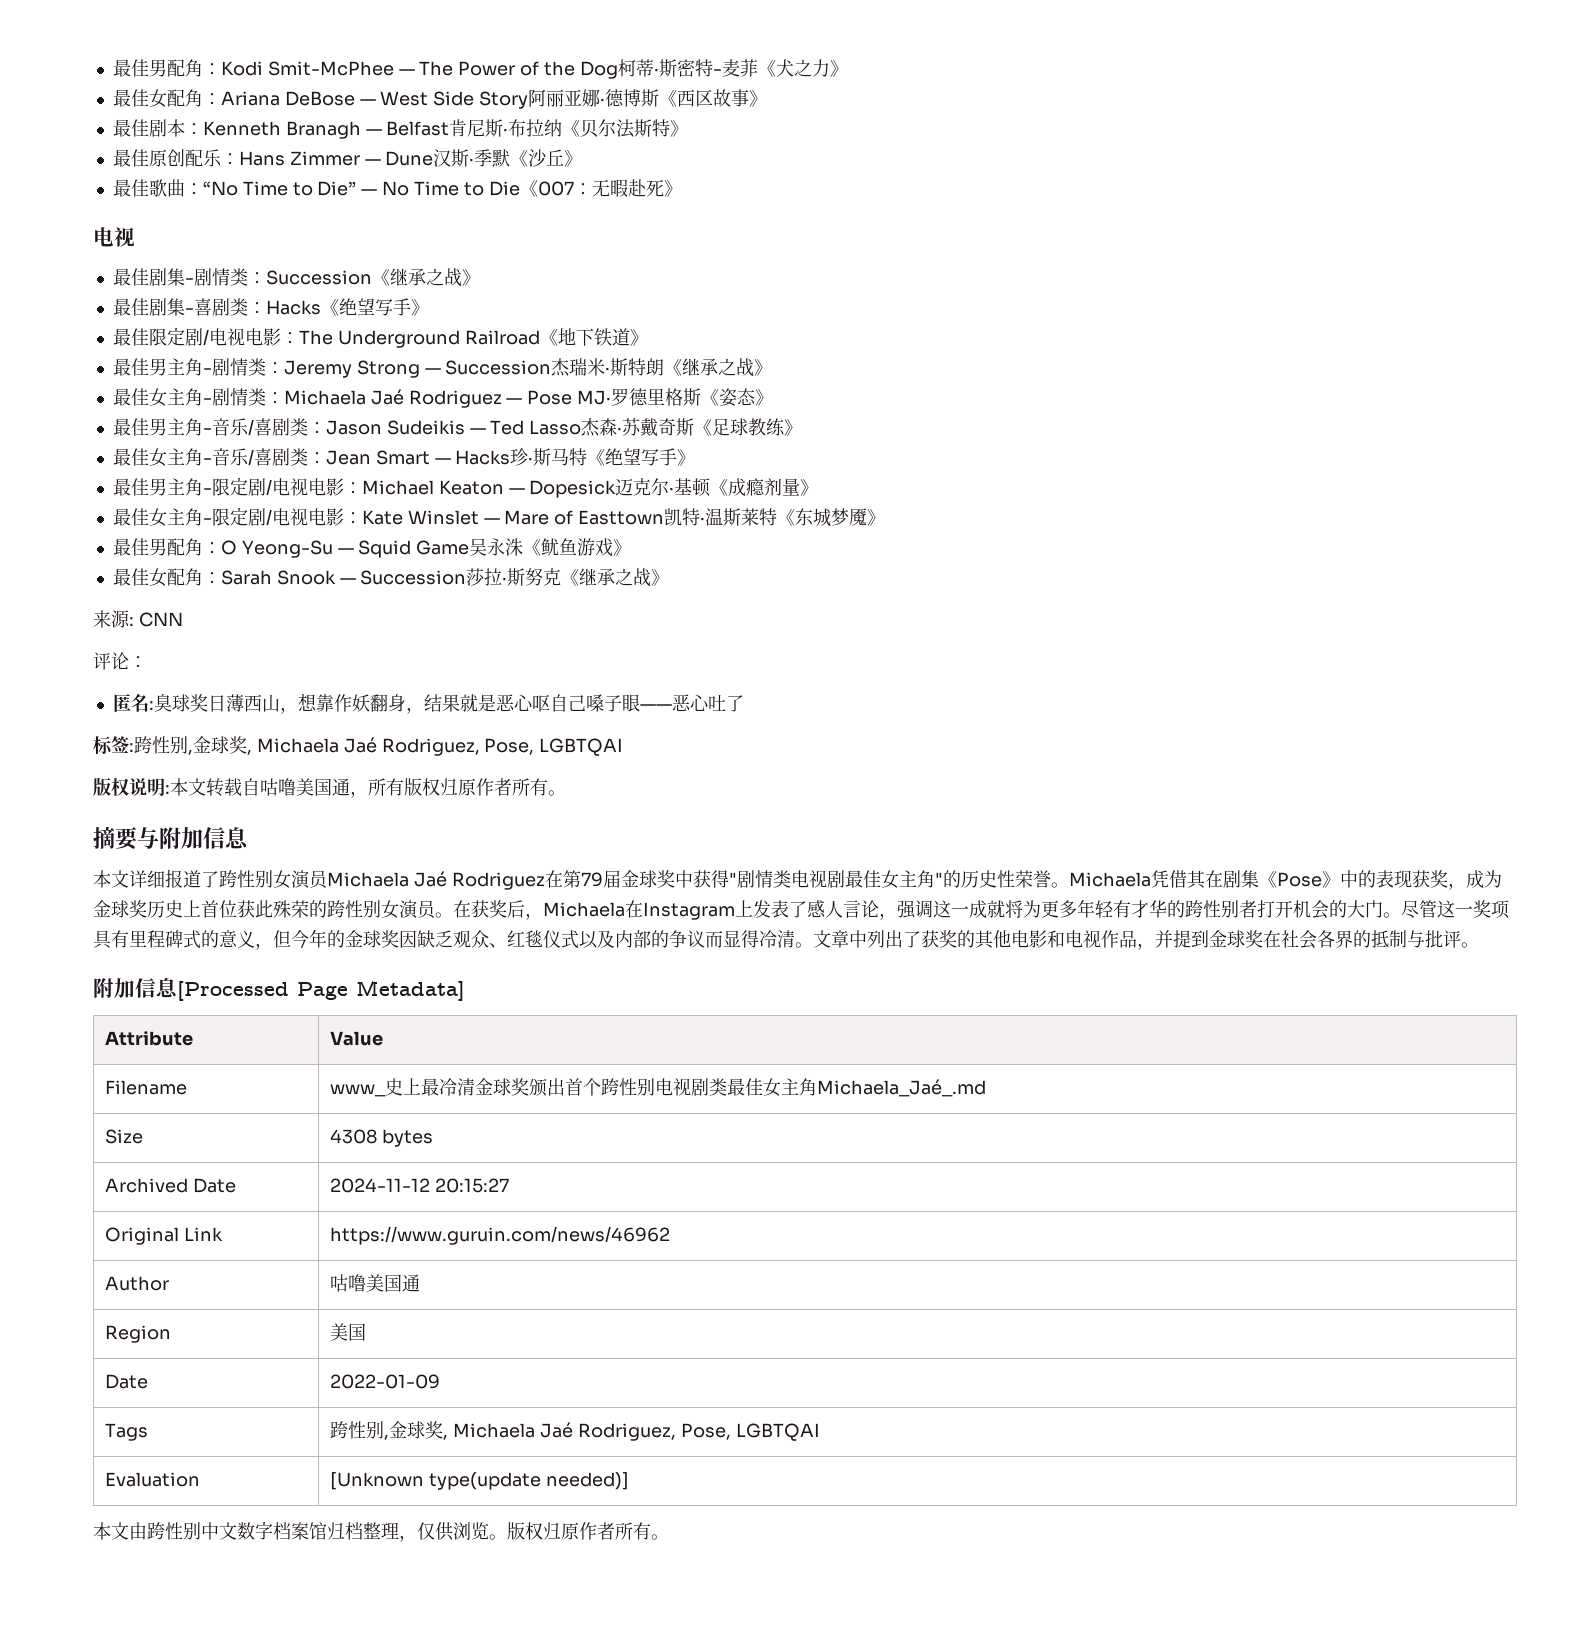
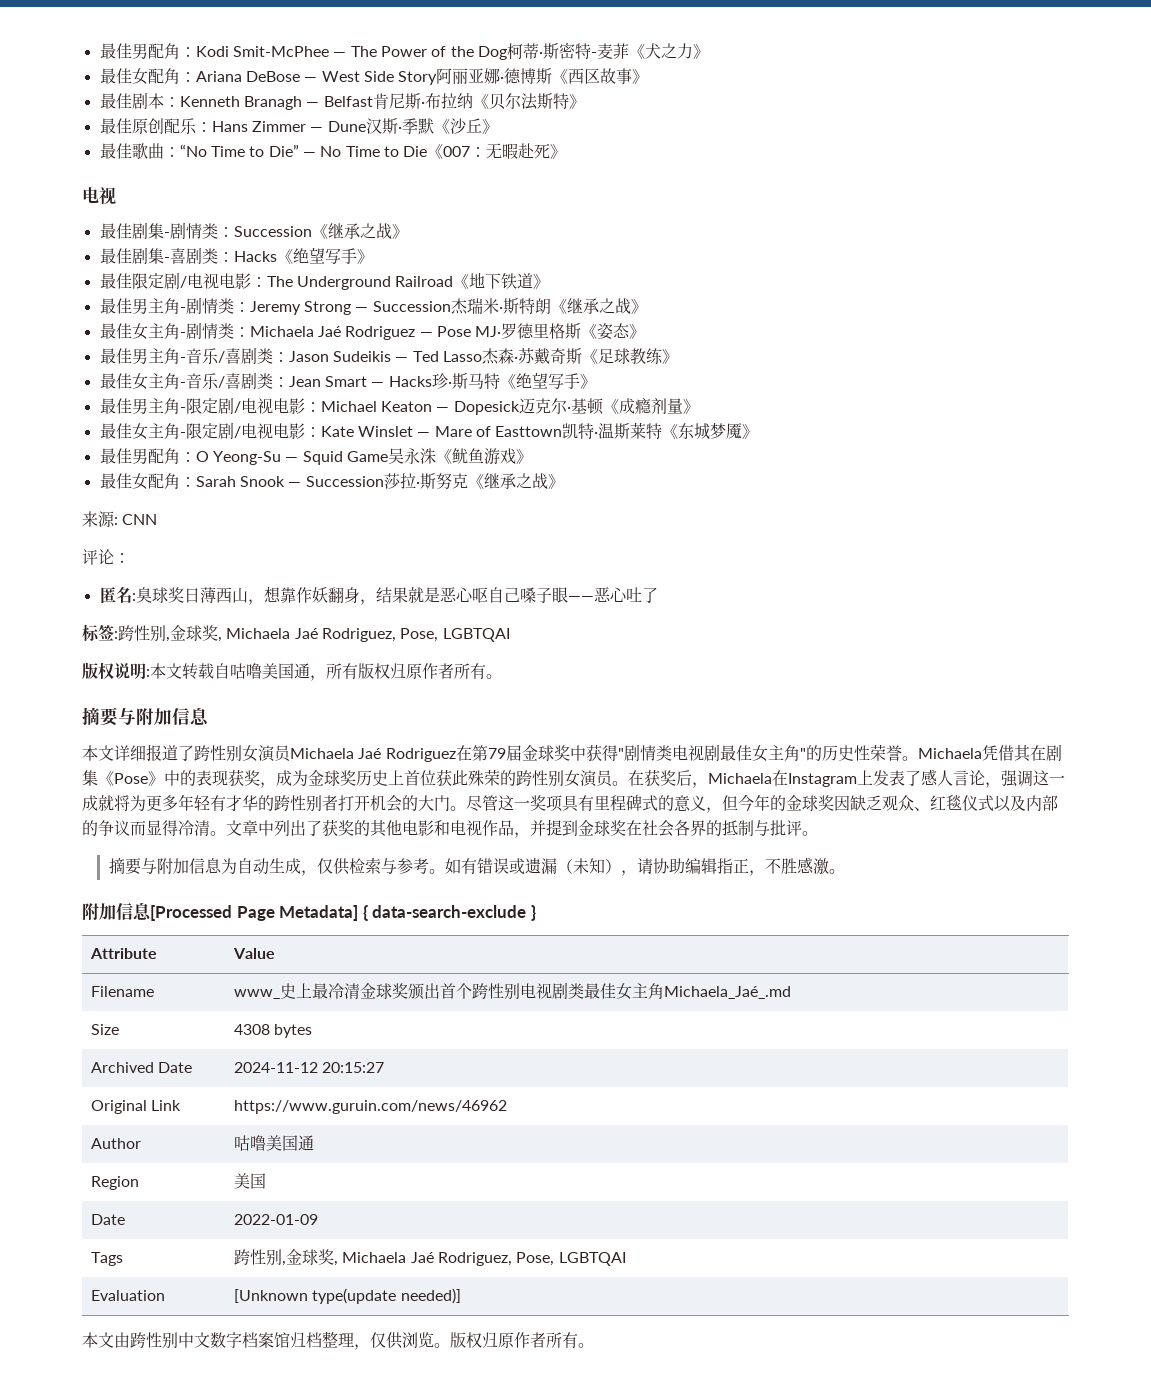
+ 摘要与附加信息为自动生成，仅供检索与参考。如有错误或遗漏（未知），请协助编辑指正，不胜感激。
- 附加信息[Processed Page Metadata]
+ 附加信息[Processed Page Metadata] { data-search-exclude }

